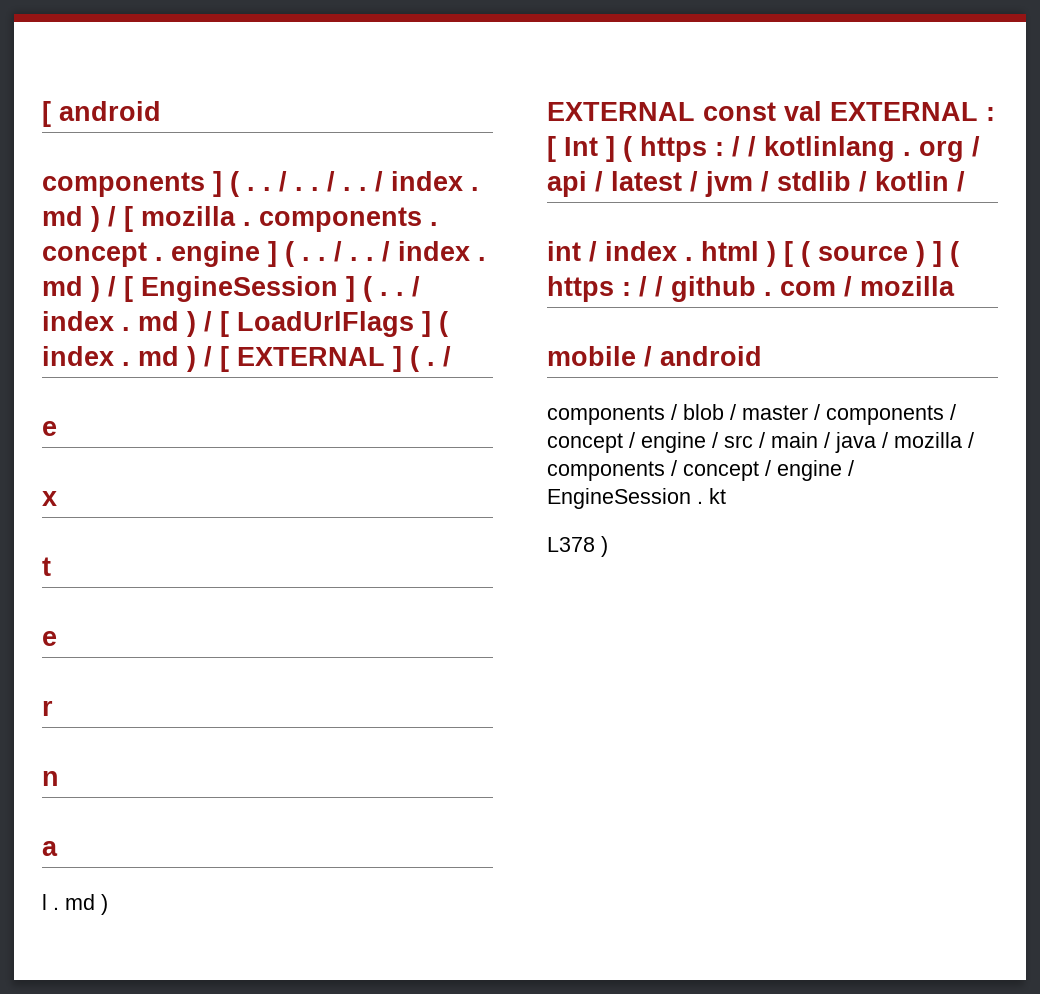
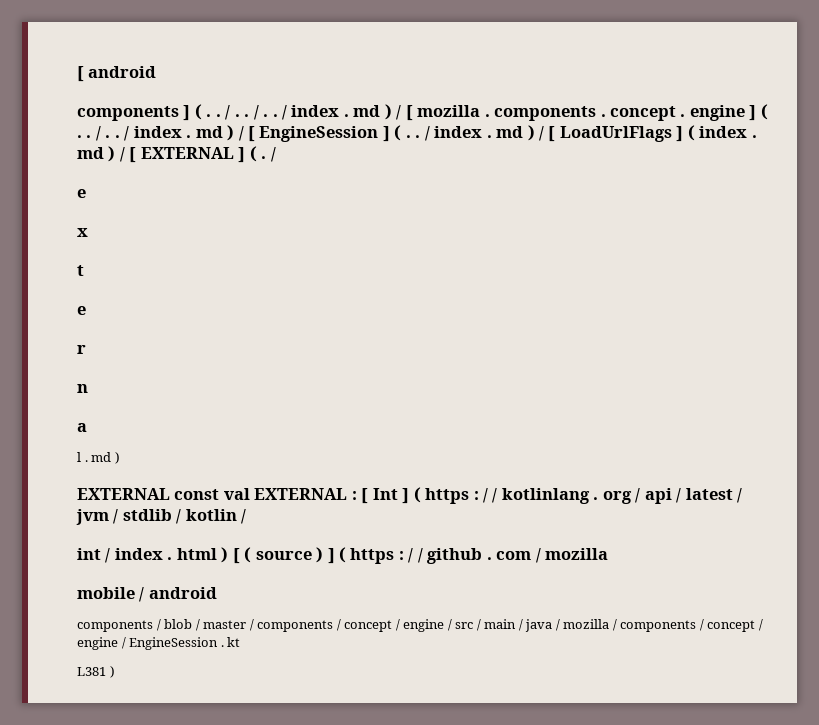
- L378 )
+ L381 )

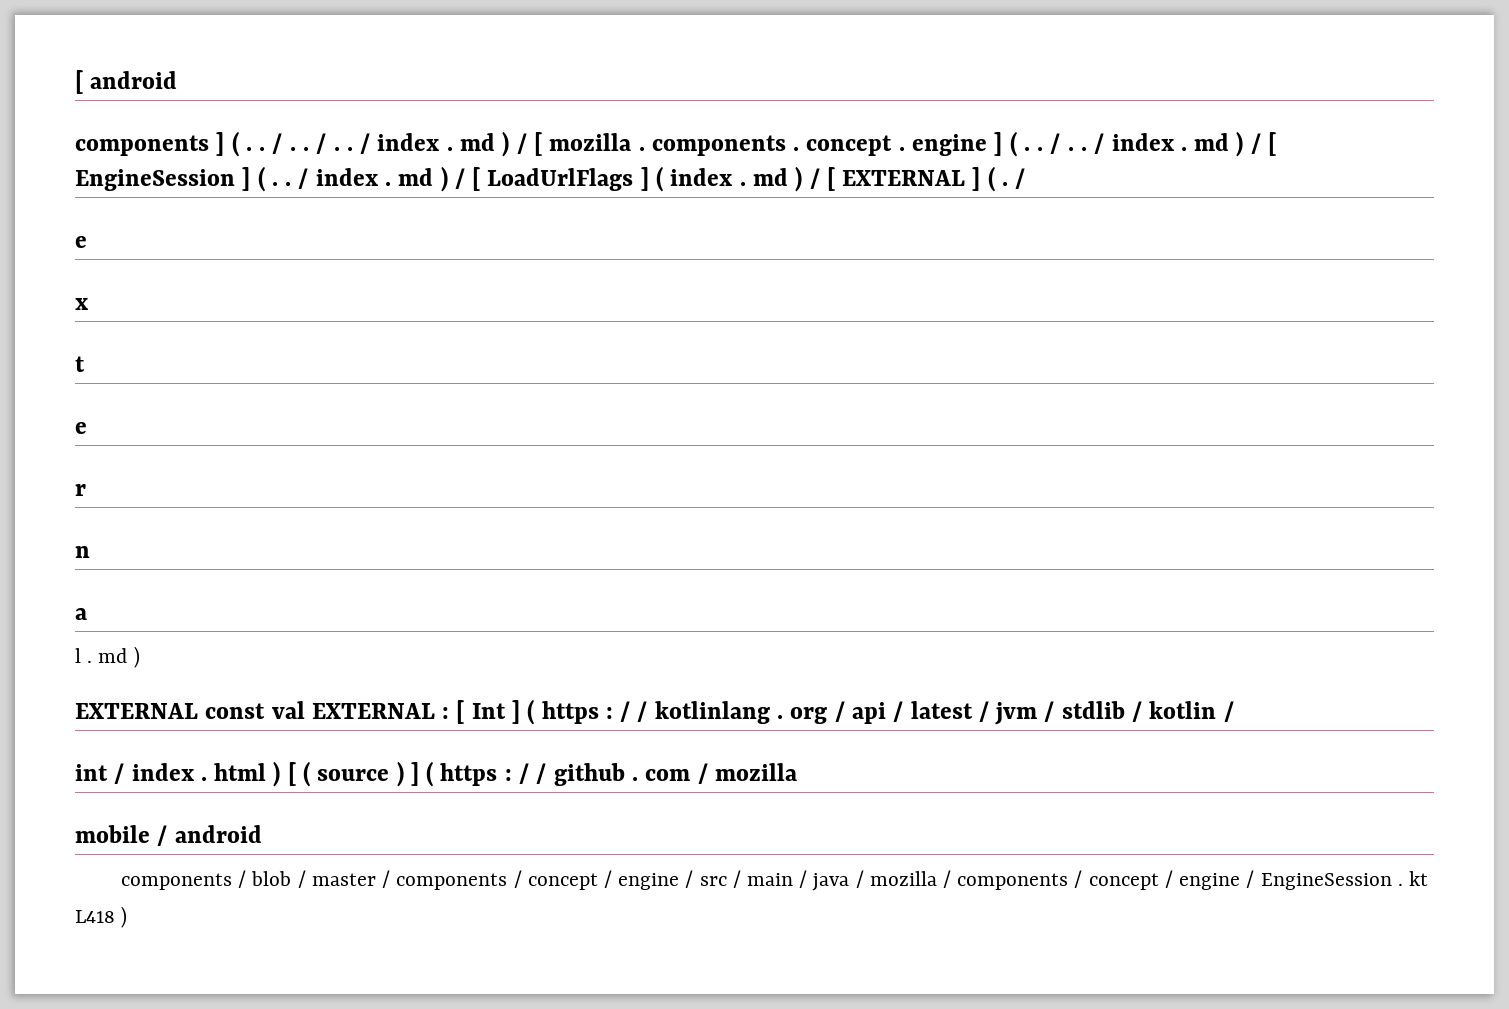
- L381 )
+ L418 )

